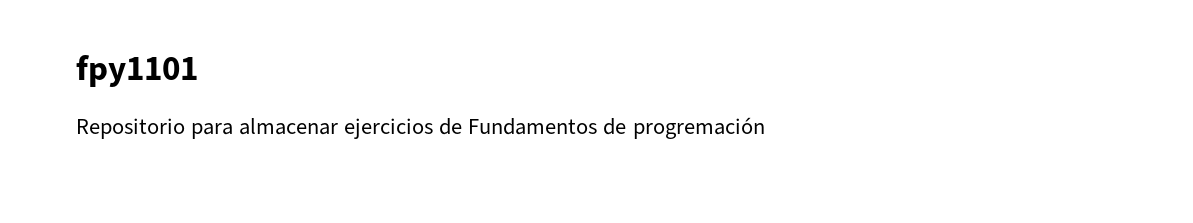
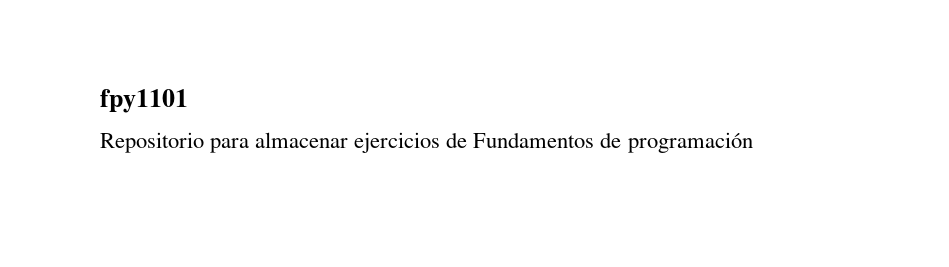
- Repositorio para almacenar ejercicios de Fundamentos de progremación
+ Repositorio para almacenar ejercicios de Fundamentos de programación

